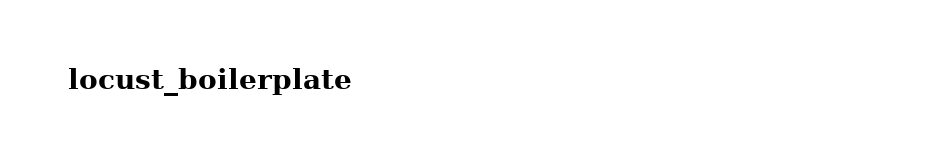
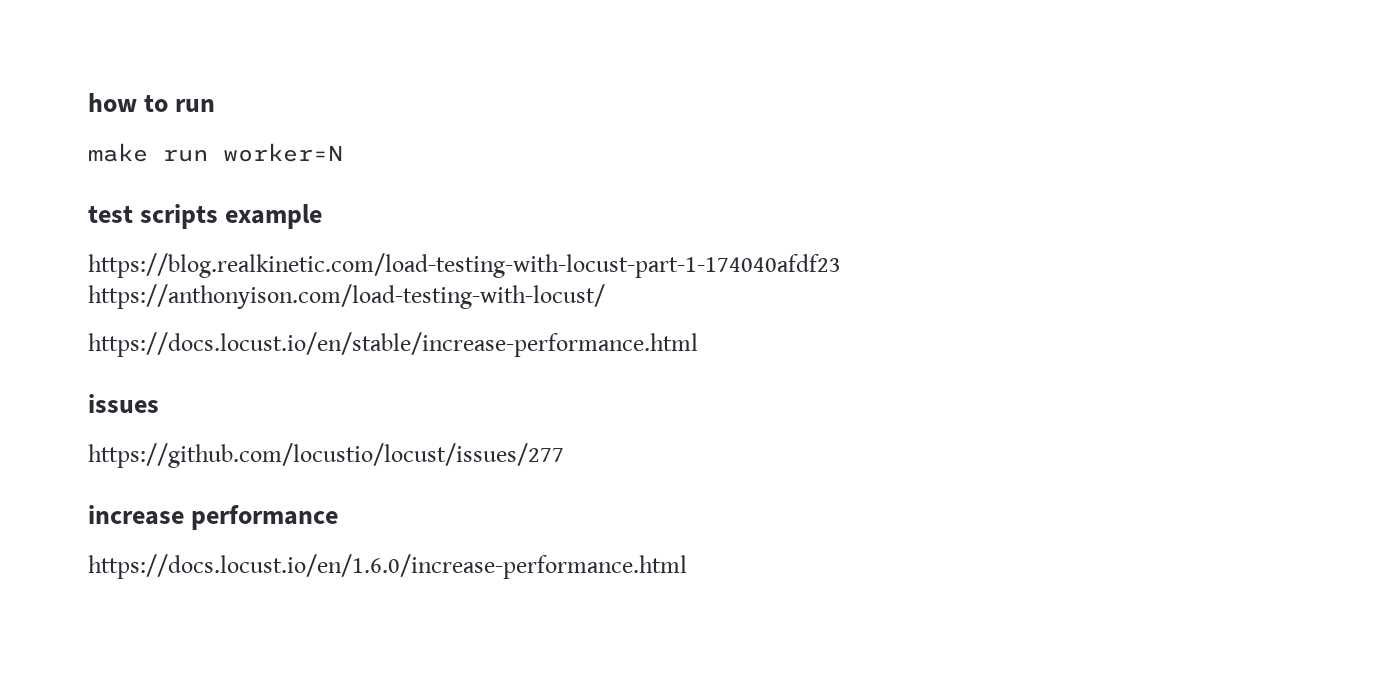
- locust_boilerplate
+ how to run
+ make run worker=N
+ test scripts example
+ https://blog.realkinetic.com/load-testing-with-locust-part-1-174040afdf23 https://anthonyison.com/load-testing-with-locust/
+ https://docs.locust.io/en/stable/increase-performance.html
+ issues
+ https://github.com/locustio/locust/issues/277
+ increase performance
+ https://docs.locust.io/en/1.6.0/increase-performance.html

